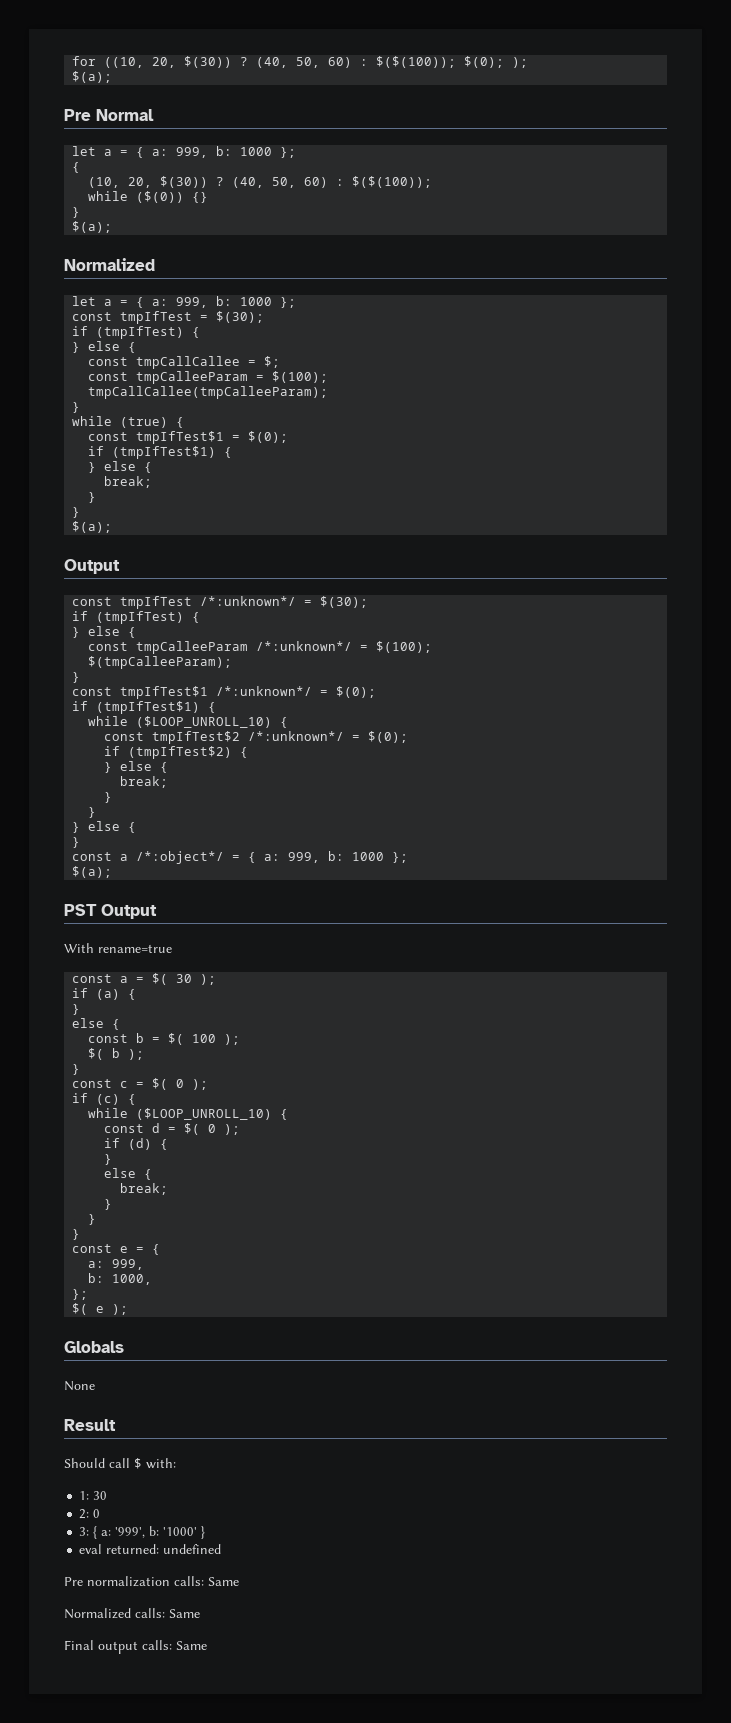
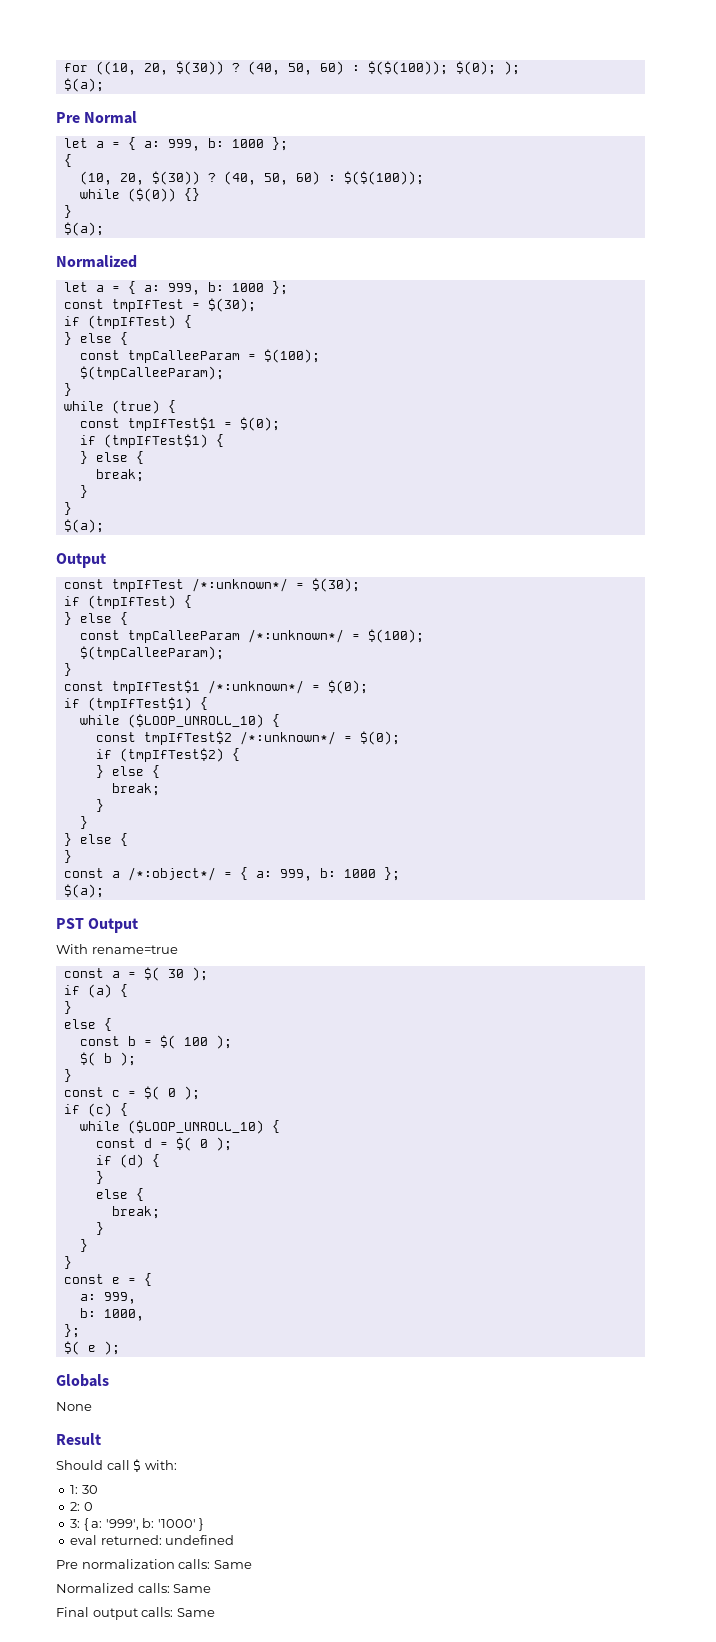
- const tmpCallCallee = $;
  const tmpCalleeParam = $(100);
- tmpCallCallee(tmpCalleeParam);
+ $(tmpCalleeParam);

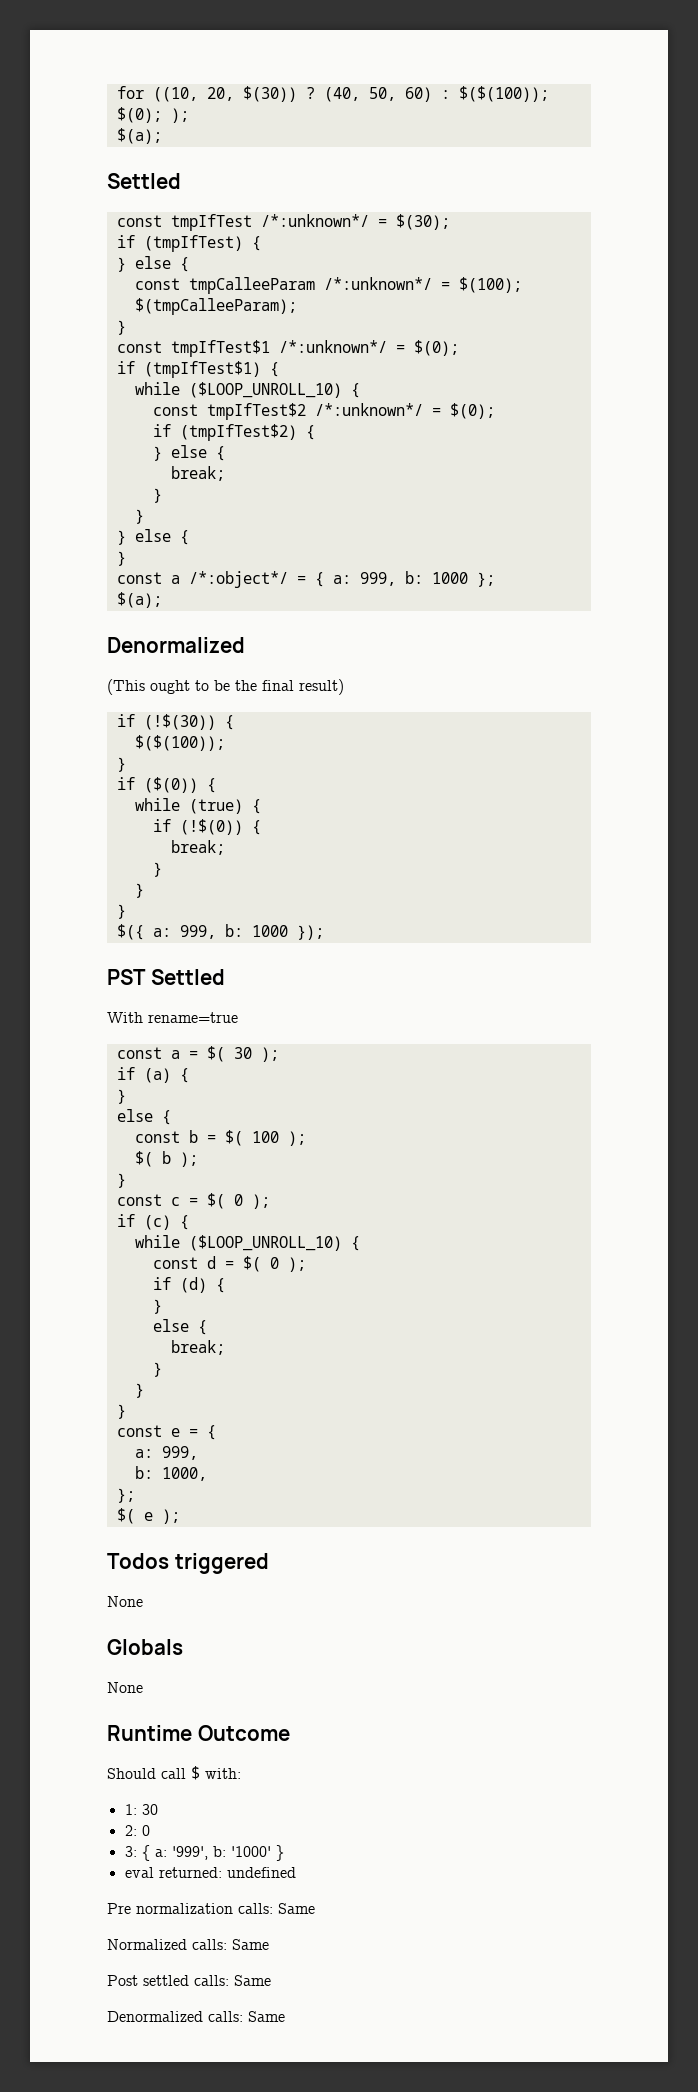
  (40, 50, 60) : $($(100)); $(0); );
  $(a);
- Pre Normal
- let a = { a: 999, b: 1000 };
- {
- (10, 20, $(30)) ? (40, 50, 60) : $($(100));
- while ($(0)) {}
- }
- $(a);
- Normalized
- let a = { a: 999, b: 1000 };
- const tmpIfTest = $(30);
- if (tmpIfTest) {
- } else {
- const tmpCalleeParam = $(100);
- $(tmpCalleeParam);
- }
- while (true) {
- const tmpIfTest$1 = $(0);
- if (tmpIfTest$1) {
- } else {
- break;
- }
- }
- $(a);
- Output
+ Settled
  const a /*:object*/ = { a: 999, b: 1000 };
  $(a);
+ Denormalized
+ (This ought to be the final result)
+ if (!$(30)) {
+ $($(100));
+ }
+ if ($(0)) {
+ while (true) {
+ if (!$(0)) {
+ break;
+ }
+ }
+ }
+ $({ a: 999, b: 1000 });
- PST Output
+ PST Settled
+ Todos triggered
+ None
- Result
+ Runtime Outcome
- Final output calls: Same
+ Post settled calls: Same
+ Denormalized calls: Same

